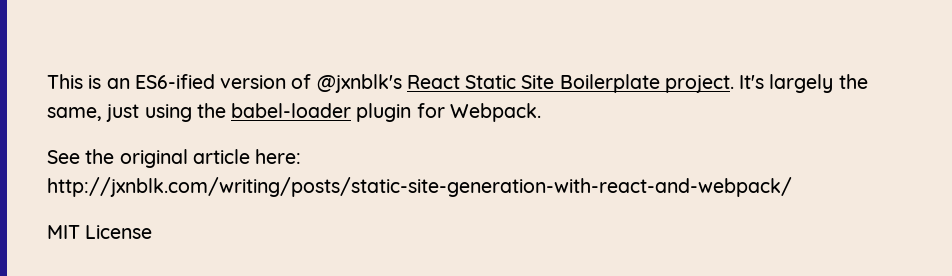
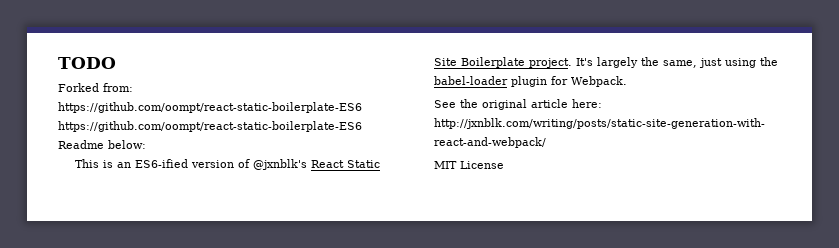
+ TODO
+ Forked from: https://github.com/oompt/react-static-boilerplate-ES6 https://github.com/oompt/react-static-boilerplate-ES6 Readme below:

